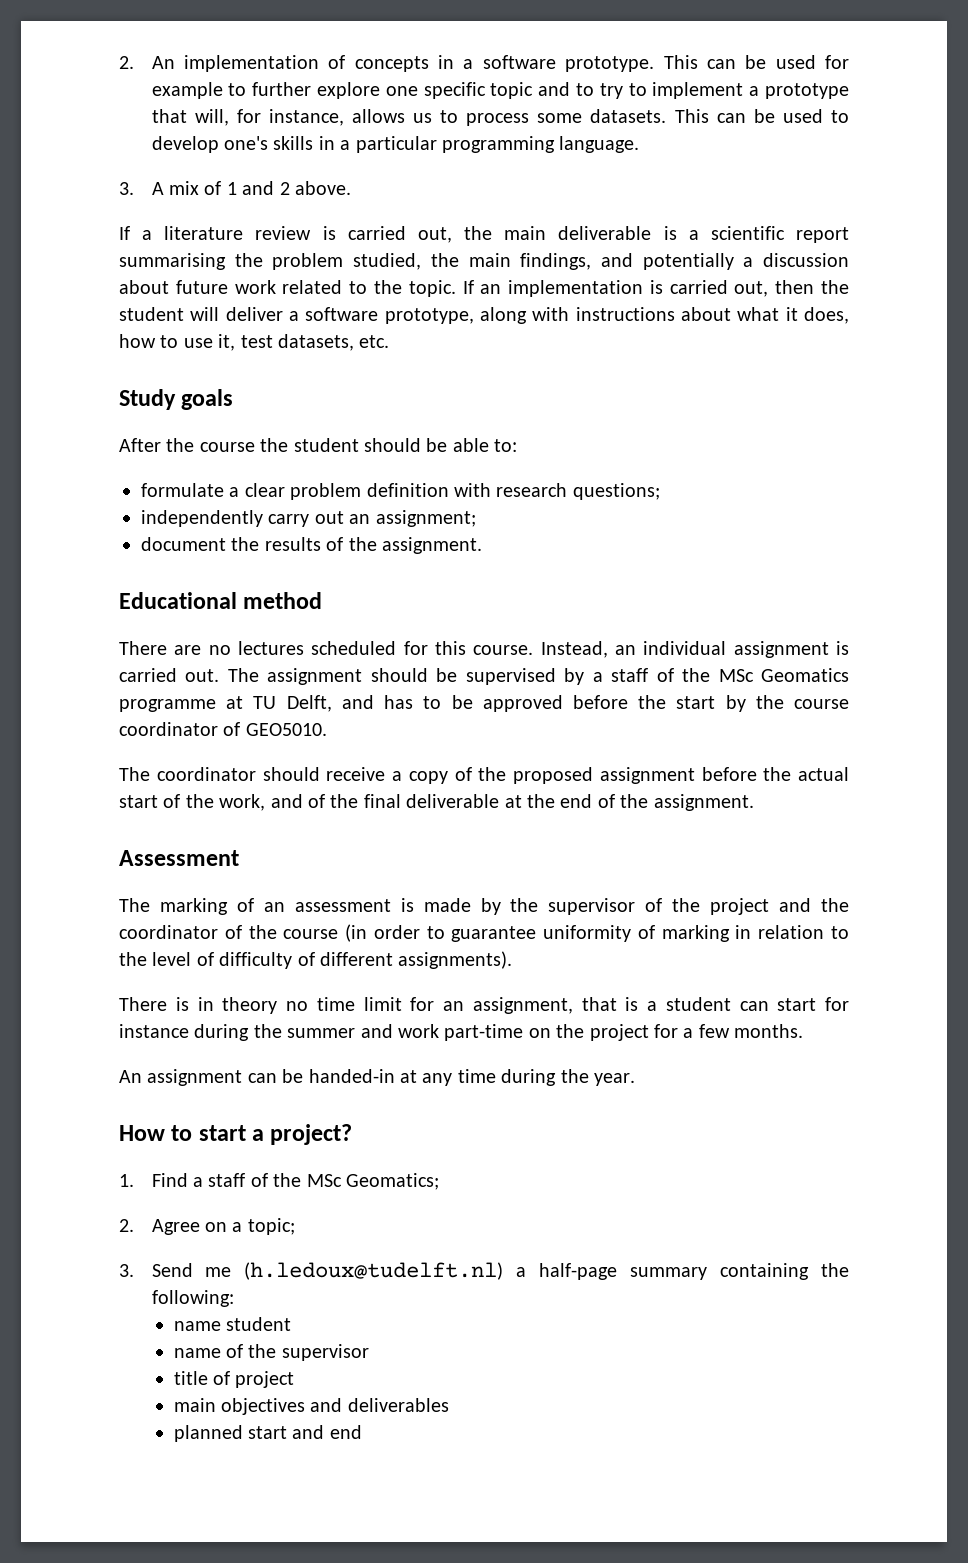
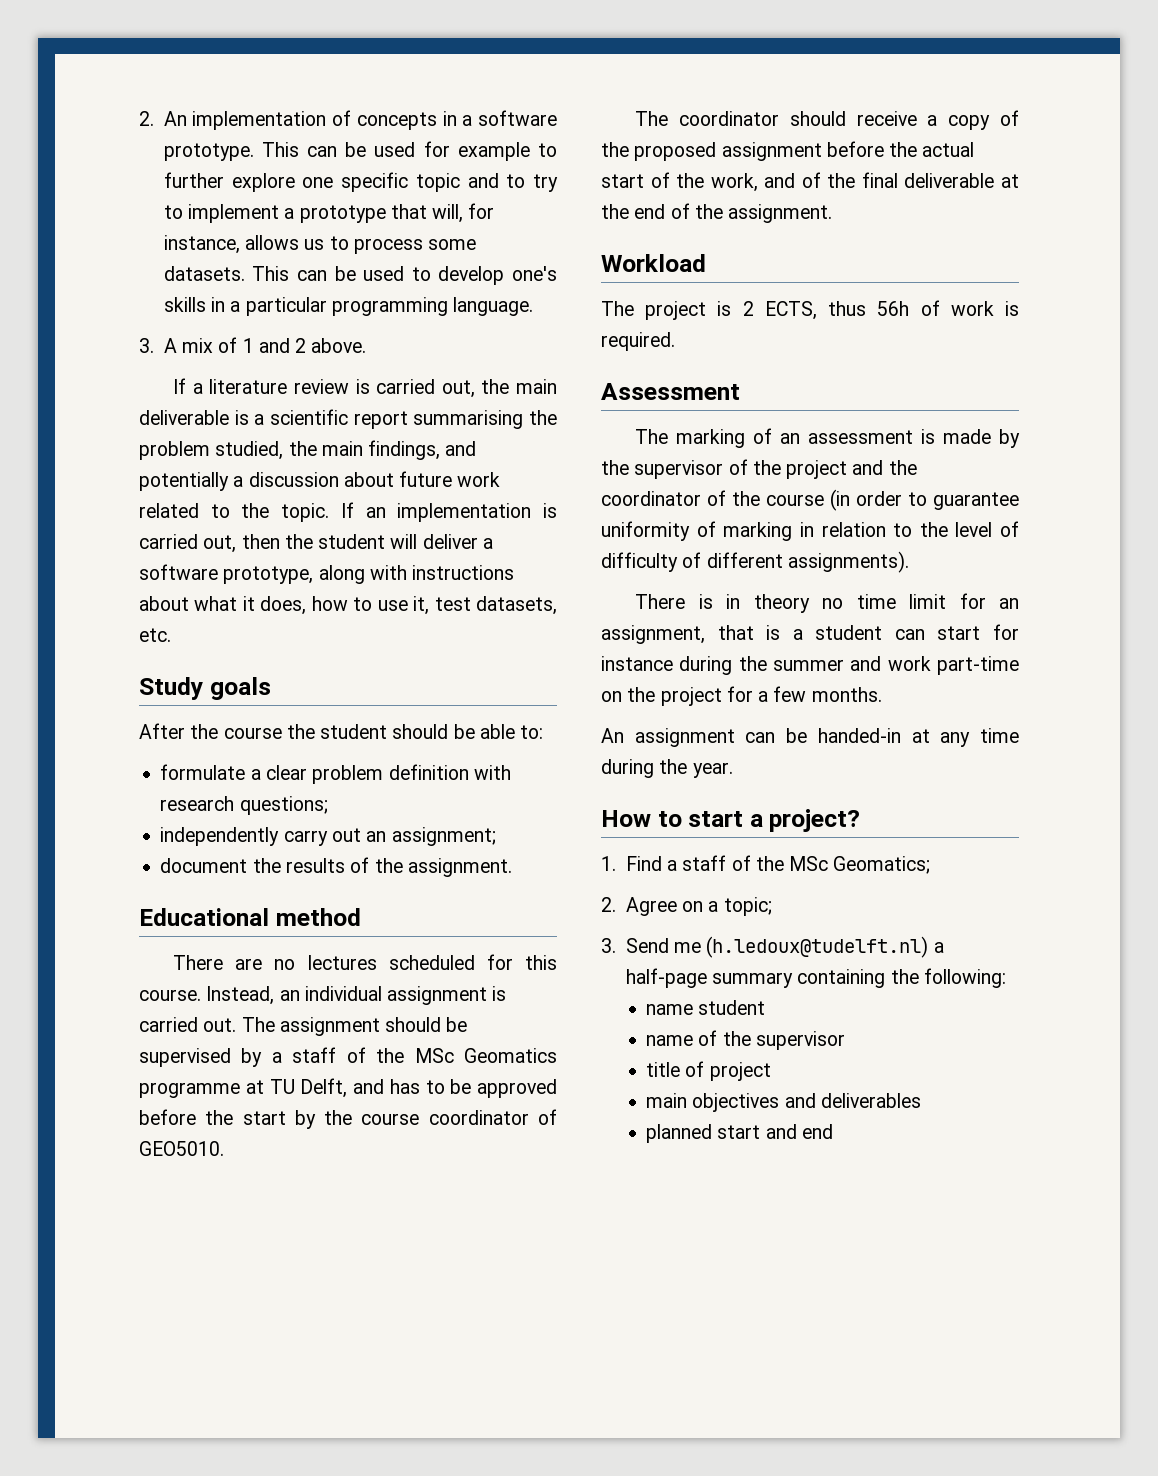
+ Workload
+ The project is 2 ECTS, thus 56h of work is required.

